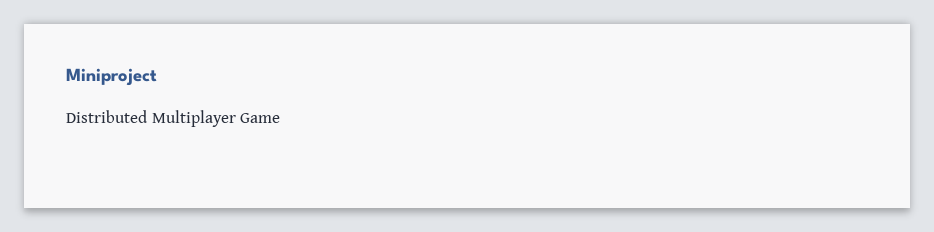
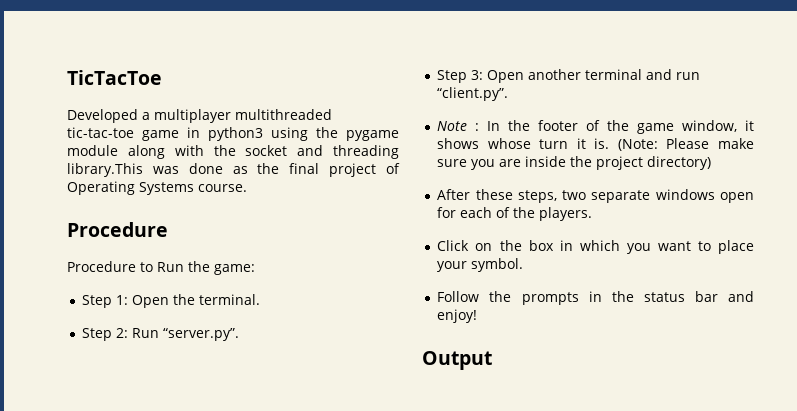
- Miniproject
- Distributed Multiplayer Game
+ TicTacToe
+ Developed a multiplayer multithreaded tic-tac-toe game in python3 using the pygame module along with the socket and threading library.This was done as the final project of Operating Systems course.
+ Procedure
+ Procedure to Run the game:
+ Step 1: Open the terminal.
+ Step 2: Run “server.py”.
+ Step 3: Open another terminal and run “client.py”.
+ Note : In the footer of the game window, it shows whose turn it is. (Note: Please make sure you are inside the project directory)
+ After these steps, two separate windows open for each of the players.
+ Click on the box in which you want to place your symbol.
+ Follow the prompts in the status bar and enjoy!
+ Output

